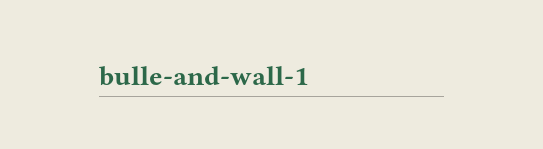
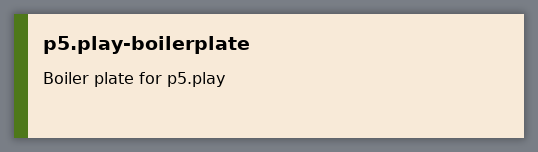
- bulle-and-wall-1
+ p5.play-boilerplate
+ Boiler plate for p5.play

